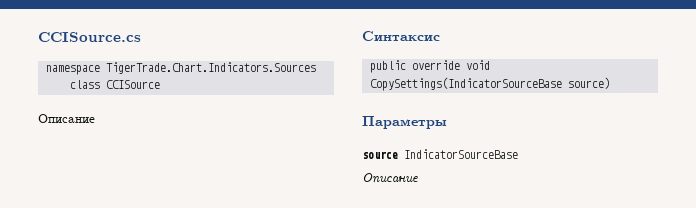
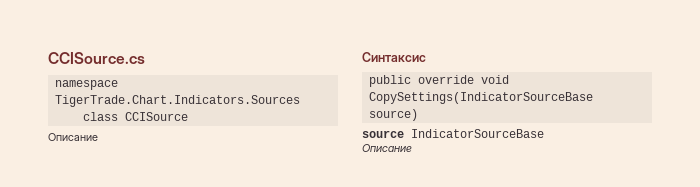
- Параметры

